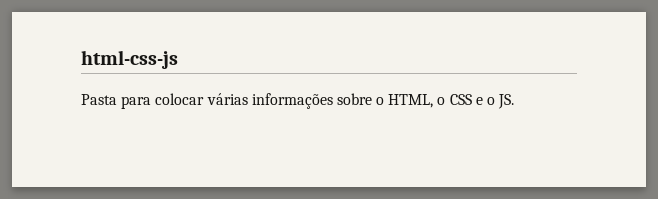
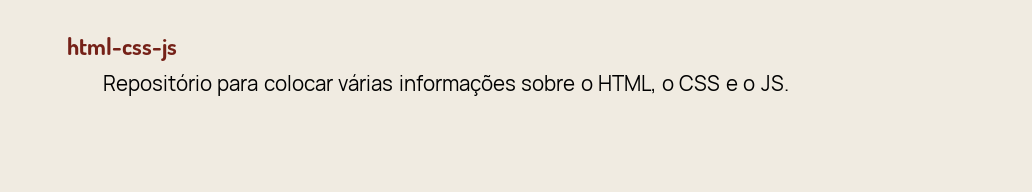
- Pasta para colocar várias informações sobre o HTML, o CSS e o JS.
+ Repositório para colocar várias informações sobre o HTML, o CSS e o JS.

